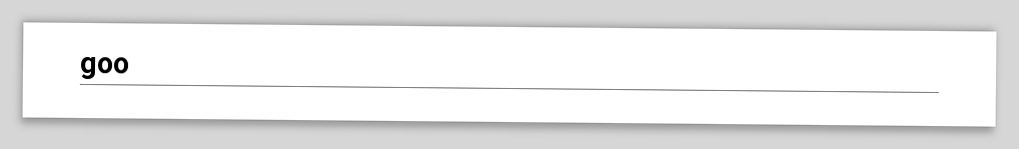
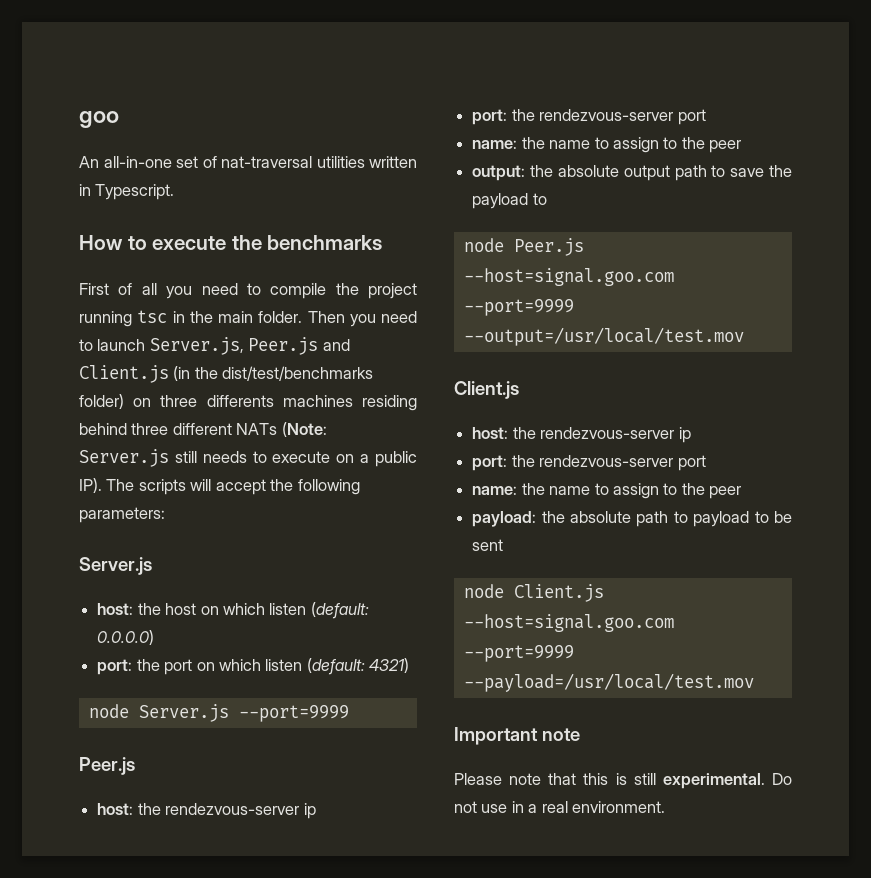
+ An all-in-one set of nat-traversal utilities written in Typescript.
+ How to execute the benchmarks
+ First of all you need to compile the project running tsc in the main folder. Then you need to launch Server.js, Peer.js and Client.js (in the dist/test/benchmarks folder) on three differents machines residing behind three different NATs (Note: Server.js still needs to execute on a public IP). The scripts will accept the following parameters:
+ Server.js
+ host: the host on which listen (default: 0.0.0.0)
+ port: the port on which listen (default: 4321)
+ node Server.js --port=9999
+ Peer.js
+ host: the rendezvous-server ip
+ port: the rendezvous-server port
+ name: the name to assign to the peer
+ output: the absolute output path to save the payload to
+ node Peer.js --host=signal.goo.com --port=9999 --output=/usr/local/test.mov
+ Client.js
+ host: the rendezvous-server ip
+ port: the rendezvous-server port
+ name: the name to assign to the peer
+ payload: the absolute path to payload to be sent
+ node Client.js --host=signal.goo.com --port=9999 --payload=/usr/local/test.mov
+ Important note
+ Please note that this is still experimental. Do not use in a real environment.

